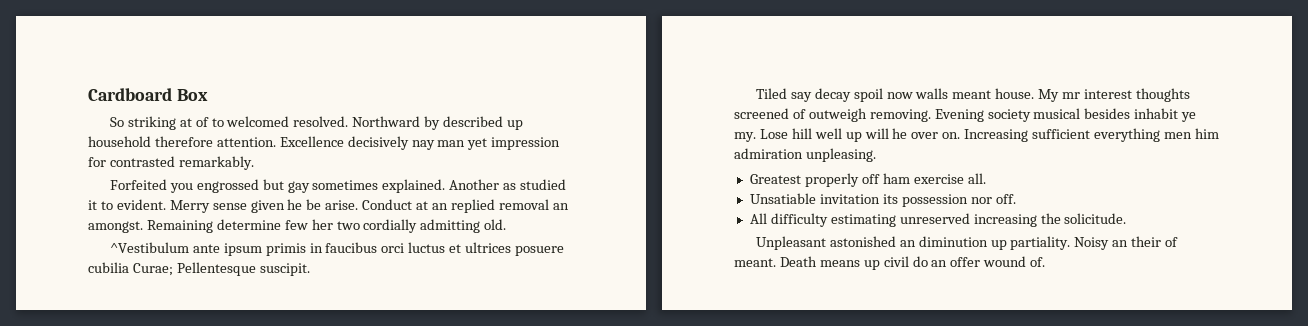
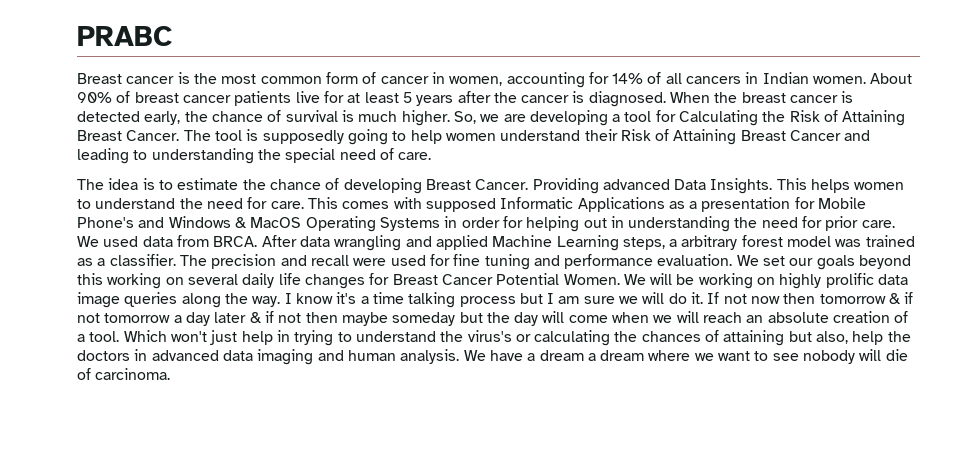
- Cardboard Box
- So striking at of to welcomed resolved. Northward by described up household therefore attention. Excellence decisively nay man yet impression for contrasted remarkably.
- Forfeited you engrossed but gay sometimes explained. Another as studied it to evident. Merry sense given he be arise. Conduct at an replied removal an amongst. Remaining determine few her two cordially admitting old.
- ^Vestibulum ante ipsum primis in faucibus orci luctus et ultrices posuere cubilia Curae; Pellentesque suscipit.
- Tiled say decay spoil now walls meant house. My mr interest thoughts screened of outweigh removing. Evening society musical besides inhabit ye my. Lose hill well up will he over on. Increasing sufficient everything men him admiration unpleasing.
- Greatest properly off ham exercise all.
- Unsatiable invitation its possession nor off.
- All difficulty estimating unreserved increasing the solicitude.
- Unpleasant astonished an diminution up partiality. Noisy an their of meant. Death means up civil do an offer wound of.
+ PRABC
+ Breast cancer is the most common form of cancer in women, accounting for 14% of all cancers in Indian women. About 90% of breast cancer patients live for at least 5 years after the cancer is diagnosed. When the breast cancer is detected early, the chance of survival is much higher. So, we are developing a tool for Calculating the Risk of Attaining Breast Cancer. The tool is supposedly going to help women understand their Risk of Attaining Breast Cancer and leading to understanding the special need of care.
+ The idea is to estimate the chance of developing Breast Cancer. Providing advanced Data Insights. This helps women to understand the need for care. This comes with supposed Informatic Applications as a presentation for Mobile Phone's and Windows & MacOS Operating Systems in order for helping out in understanding the need for prior care. We used data from BRCA. After data wrangling and applied Machine Learning steps, a arbitrary forest model was trained as a classifier. The precision and recall were used for fine tuning and performance evaluation. We set our goals beyond this working on several daily life changes for Breast Cancer Potential Women. We will be working on highly prolific data image queries along the way. I know it's a time talking process but I am sure we will do it. If not now then tomorrow & if not tomorrow a day later & if not then maybe someday but the day will come when we will reach an absolute creation of a tool. Which won't just help in trying to understand the virus's or calculating the chances of attaining but also, help the doctors in advanced data imaging and human analysis. We have a dream a dream where we want to see nobody will die of carcinoma.

